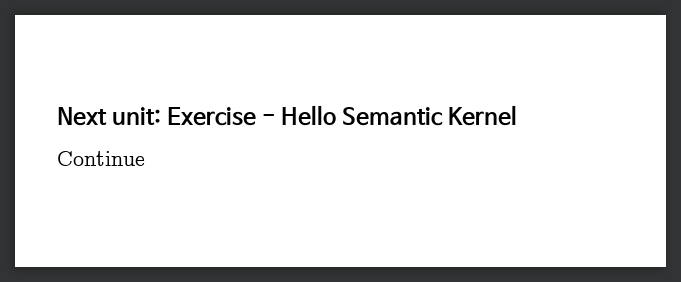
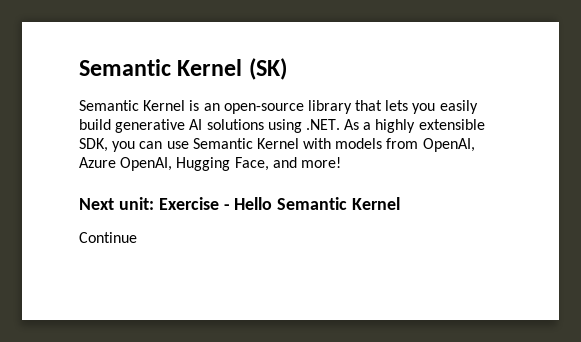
+ Semantic Kernel (SK)
+ Semantic Kernel is an open-source library that lets you easily build generative AI solutions using .NET. As a highly extensible SDK, you can use Semantic Kernel with models from OpenAI, Azure OpenAI, Hugging Face, and more!

